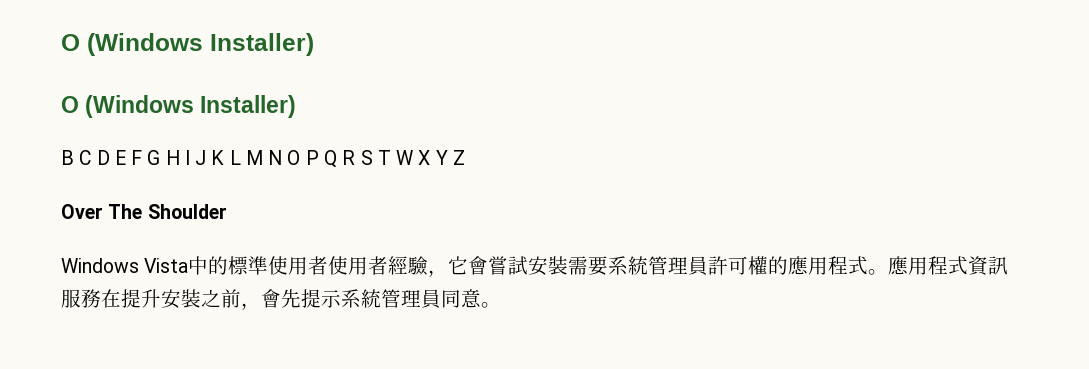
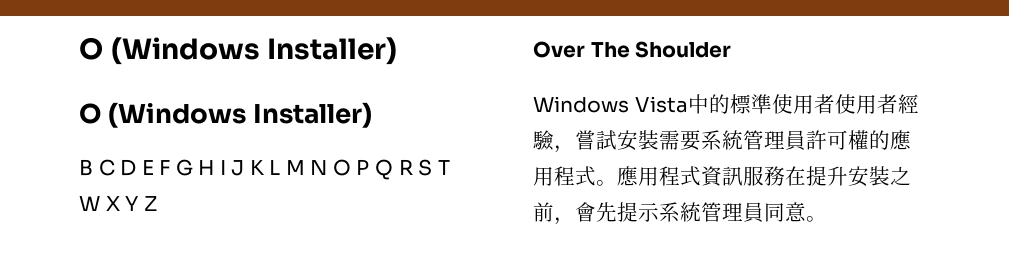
- Windows Vista中的標準使用者使用者經驗，它會嘗試安裝需要系統管理員許可權的應用程式。
+ Windows Vista中的標準使用者使用者經驗，嘗試安裝需要系統管理員許可權的應用程式。

